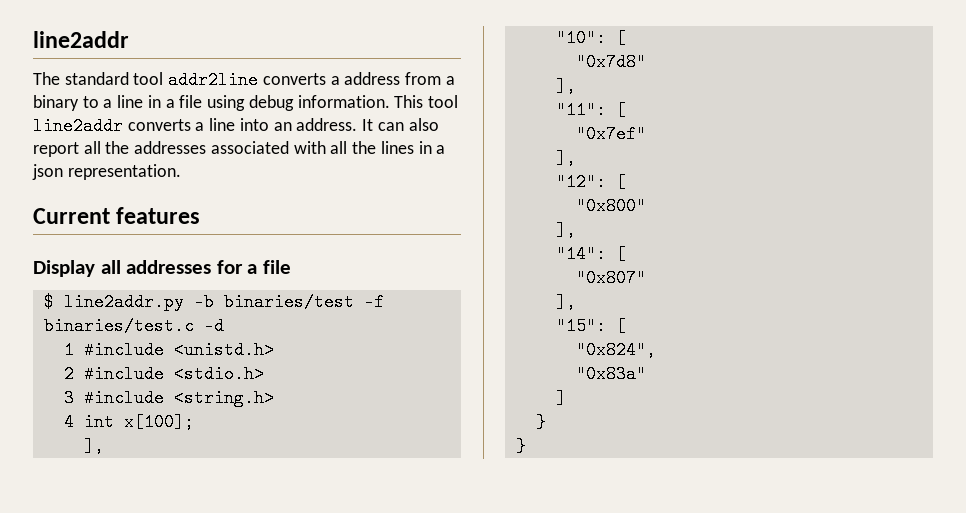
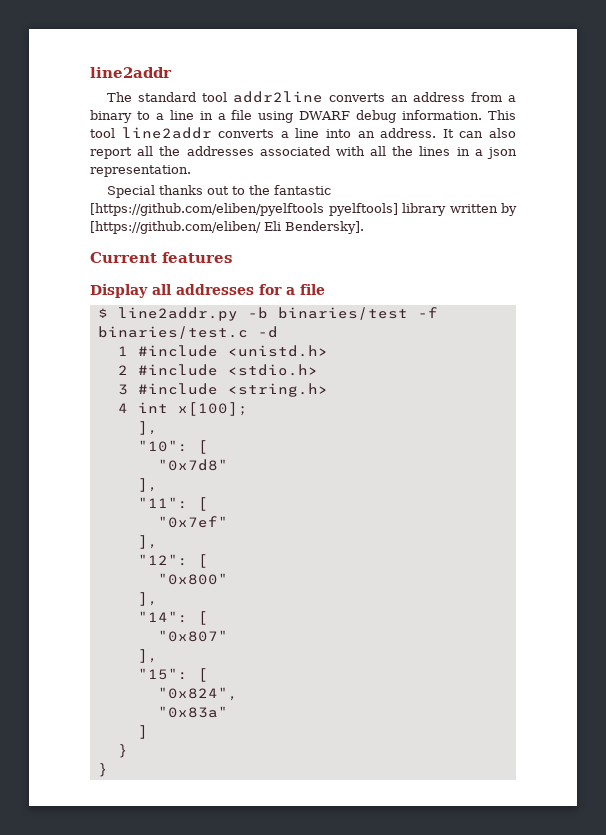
- The standard tool addr2line converts a address from a binary to a line in a file using debug information.
+ The standard tool addr2line converts an address from a binary to a line in a file using DWARF debug information.
+ Special thanks out to the fantastic [https://github.com/eliben/pyelftools pyelftools] library written by [https://github.com/eliben/ Eli Bendersky].

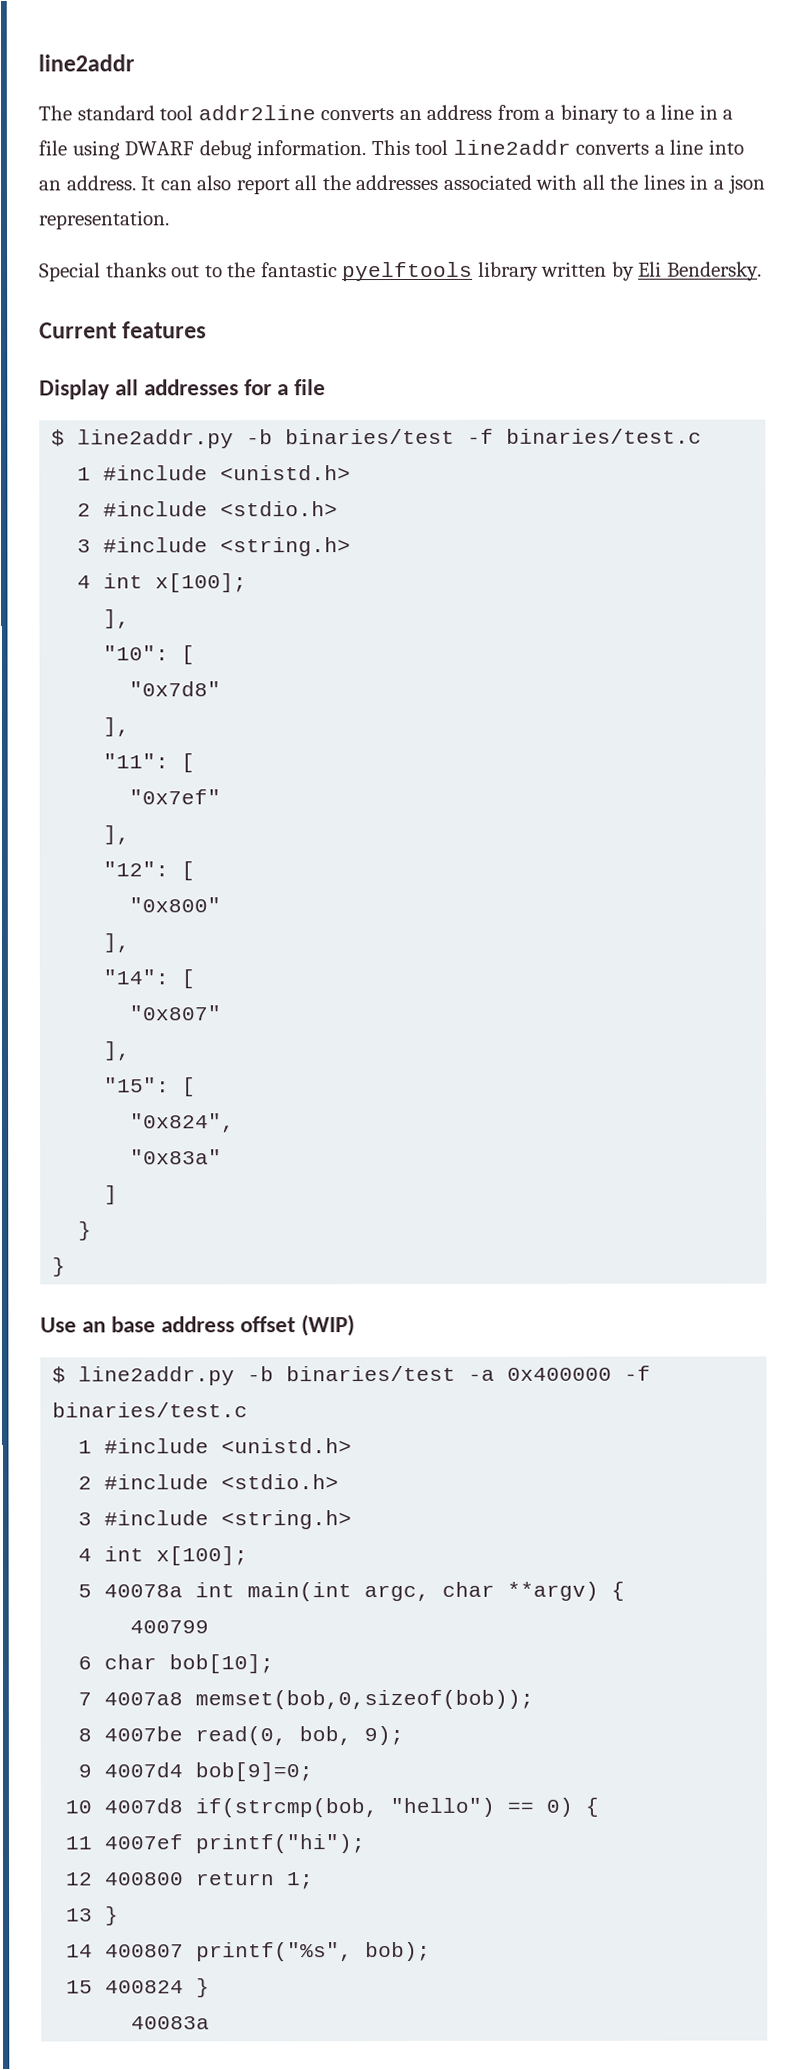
- Special thanks out to the fantastic [https://github.com/eliben/pyelftools pyelftools] library written by [https://github.com/eliben/ Eli Bendersky].
+ Special thanks out to the fantastic pyelftools library written by Eli Bendersky.
- $ line2addr.py -b binaries/test -f binaries/test.c -d
+ $ line2addr.py -b binaries/test -f binaries/test.c
+ Use an base address offset (WIP)
+ $ line2addr.py -b binaries/test -a 0x400000 -f binaries/test.c
+ 1 #include <unistd.h>
+ 2 #include <stdio.h>
+ 3 #include <string.h>
+ 4 int x[100];
+ 5 40078a int main(int argc, char **argv) {
+ 400799
+ 6 char bob[10];
+ 7 4007a8 memset(bob,0,sizeof(bob));
+ 8 4007be read(0, bob, 9);
+ 9 4007d4 bob[9]=0;
+ 10 4007d8 if(strcmp(bob, "hello") == 0) {
+ 11 4007ef printf("hi");
+ 12 400800 return 1;
+ 13 }
+ 14 400807 printf("%s", bob);
+ 15 400824 }
+ 40083a

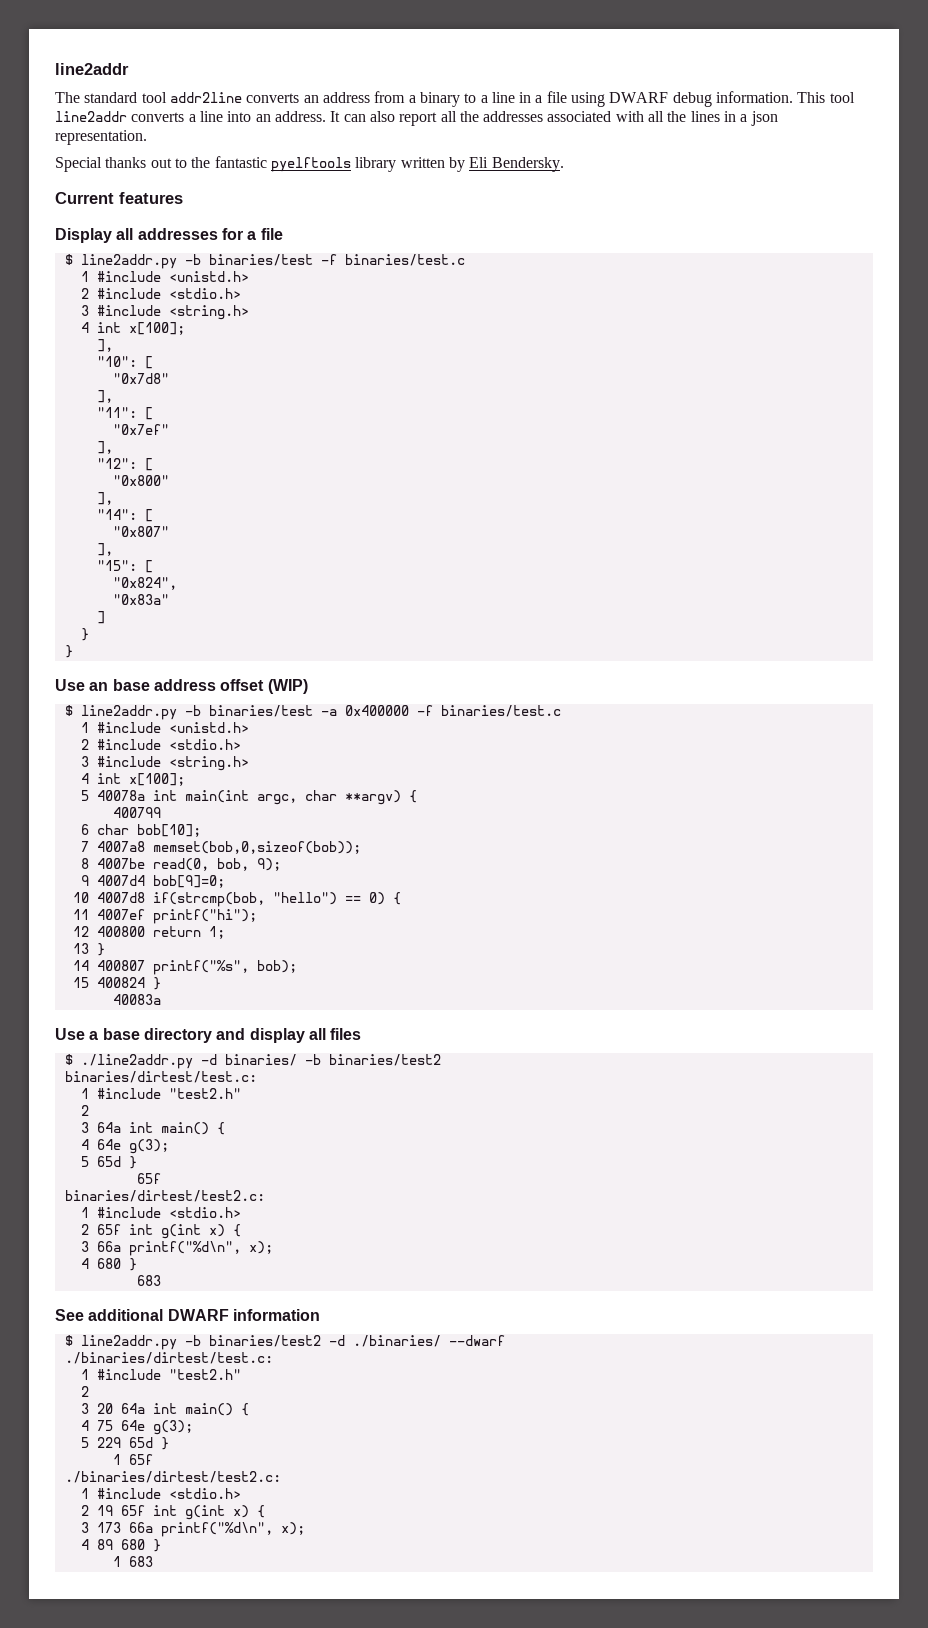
+ Use a base directory and display all files
+ $ ./line2addr.py -d binaries/ -b binaries/test2
+ binaries/dirtest/test.c:
+ 1 #include "test2.h"
+ 2
+ 3 64a int main() {
+ 4 64e g(3);
+ 5 65d }
+ 65f
+ binaries/dirtest/test2.c:
+ 1 #include <stdio.h>
+ 2 65f int g(int x) {
+ 3 66a printf("%d\n", x);
+ 4 680 }
+ 683
+ See additional DWARF information
+ $ line2addr.py -b binaries/test2 -d ./binaries/ --dwarf
+ ./binaries/dirtest/test.c:
+ 1 #include "test2.h"
+ 2
+ 3 20 64a int main() {
+ 4 75 64e g(3);
+ 5 229 65d }
+ 1 65f
+ ./binaries/dirtest/test2.c:
+ 1 #include <stdio.h>
+ 2 19 65f int g(int x) {
+ 3 173 66a printf("%d\n", x);
+ 4 89 680 }
+ 1 683

